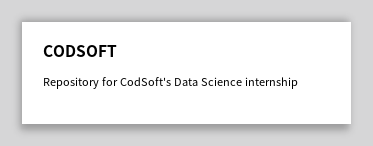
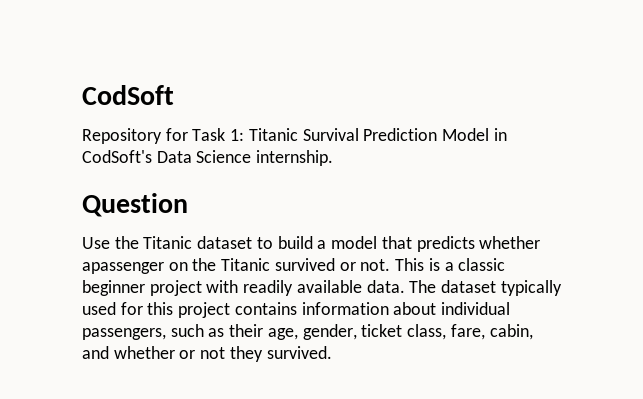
- CODSOFT
+ CodSoft
- Repository for CodSoft's Data Science internship
+ Repository for Task 1: Titanic Survival Prediction Model in CodSoft's Data Science internship.
+ Question
+ Use the Titanic dataset to build a model that predicts whether apassenger on the Titanic survived or not. This is a classic beginner project with readily available data. The dataset typically used for this project contains information about individual passengers, such as their age, gender, ticket class, fare, cabin, and whether or not they survived.

